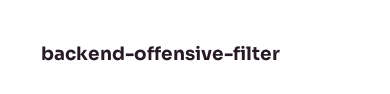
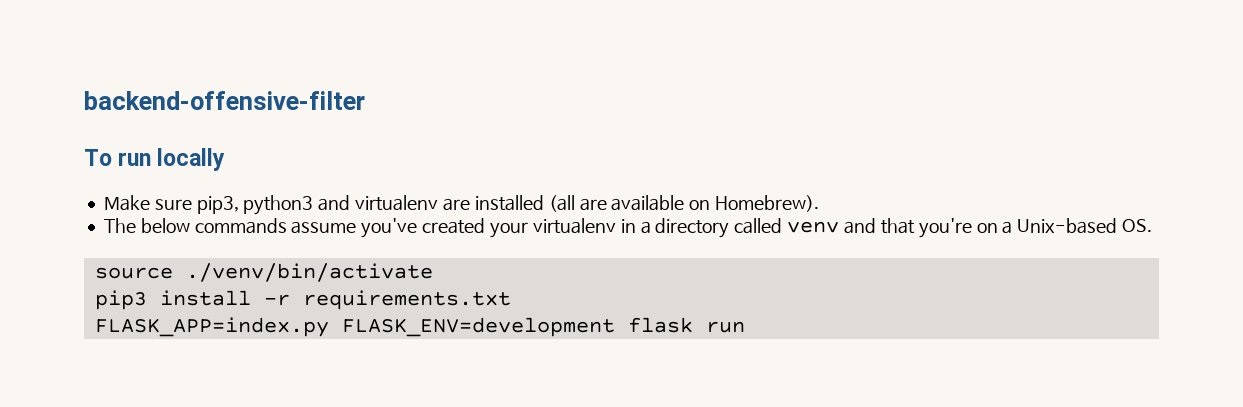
+ To run locally
+ Make sure pip3, python3 and virtualenv are installed (all are available on Homebrew).
+ The below commands assume you've created your virtualenv in a directory called venv and that you're on a Unix-based OS.
+ source ./venv/bin/activate
+ pip3 install -r requirements.txt
+ FLASK_APP=index.py FLASK_ENV=development flask run

